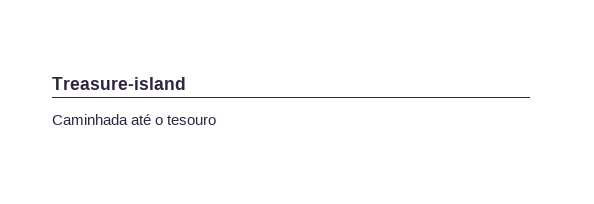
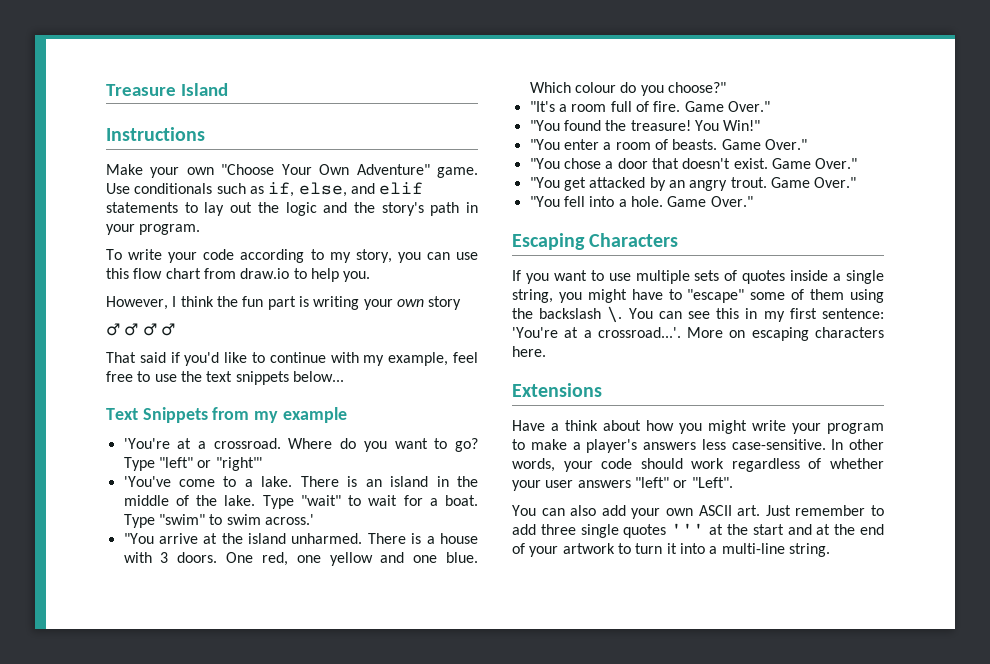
- Treasure-island
- Caminhada até o tesouro
+ Treasure Island
+ Instructions
+ Make your own "Choose Your Own Adventure" game. Use conditionals such as if, else, and elif statements to lay out the logic and the story's path in your program.
+ To write your code according to my story, you can use this flow chart from draw.io to help you.
+ However, I think the fun part is writing your own story
+ ♂ ♂ ♂ ♂
+ That said if you'd like to continue with my example, feel free to use the text snippets below...
+ Text Snippets from my example
+ 'You're at a crossroad. Where do you want to go? Type "left" or "right"'
+ 'You've come to a lake. There is an island in the middle of the lake. Type "wait" to wait for a boat. Type "swim" to swim across.'
+ "You arrive at the island unharmed. There is a house with 3 doors. One red, one yellow and one blue. Which colour do you choose?"
+ "It's a room full of fire. Game Over."
+ "You found the treasure! You Win!"
+ "You enter a room of beasts. Game Over."
+ "You chose a door that doesn't exist. Game Over."
+ "You get attacked by an angry trout. Game Over."
+ "You fell into a hole. Game Over."
+ Escaping Characters
+ If you want to use multiple sets of quotes inside a single string, you might have to "escape" some of them using the backslash \. You can see this in my first sentence: 'You're at a crossroad...'. More on escaping characters here.
+ Extensions
+ Have a think about how you might write your program to make a player's answers less case-sensitive. In other words, your code should work regardless of whether your user answers "left" or "Left".
+ You can also add your own ASCII art. Just remember to add three single quotes ''' at the start and at the end of your artwork to turn it into a multi-line string.

